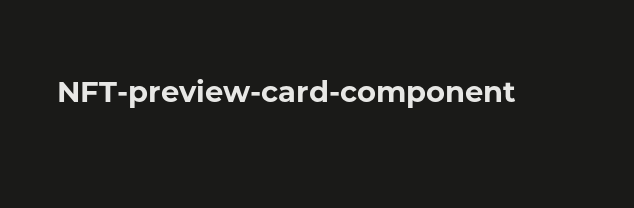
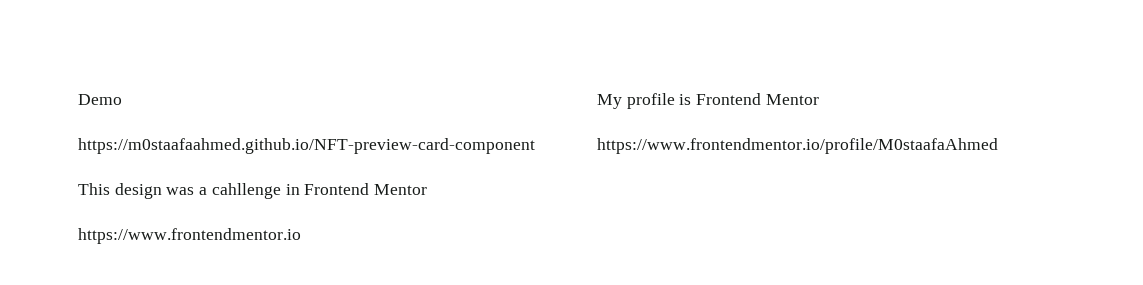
- NFT-preview-card-component
+ Demo
+ https://m0staafaahmed.github.io/NFT-preview-card-component
+ This design was a cahllenge in Frontend Mentor
+ https://www.frontendmentor.io
+ My profile is Frontend Mentor
+ https://www.frontendmentor.io/profile/M0staafaAhmed

